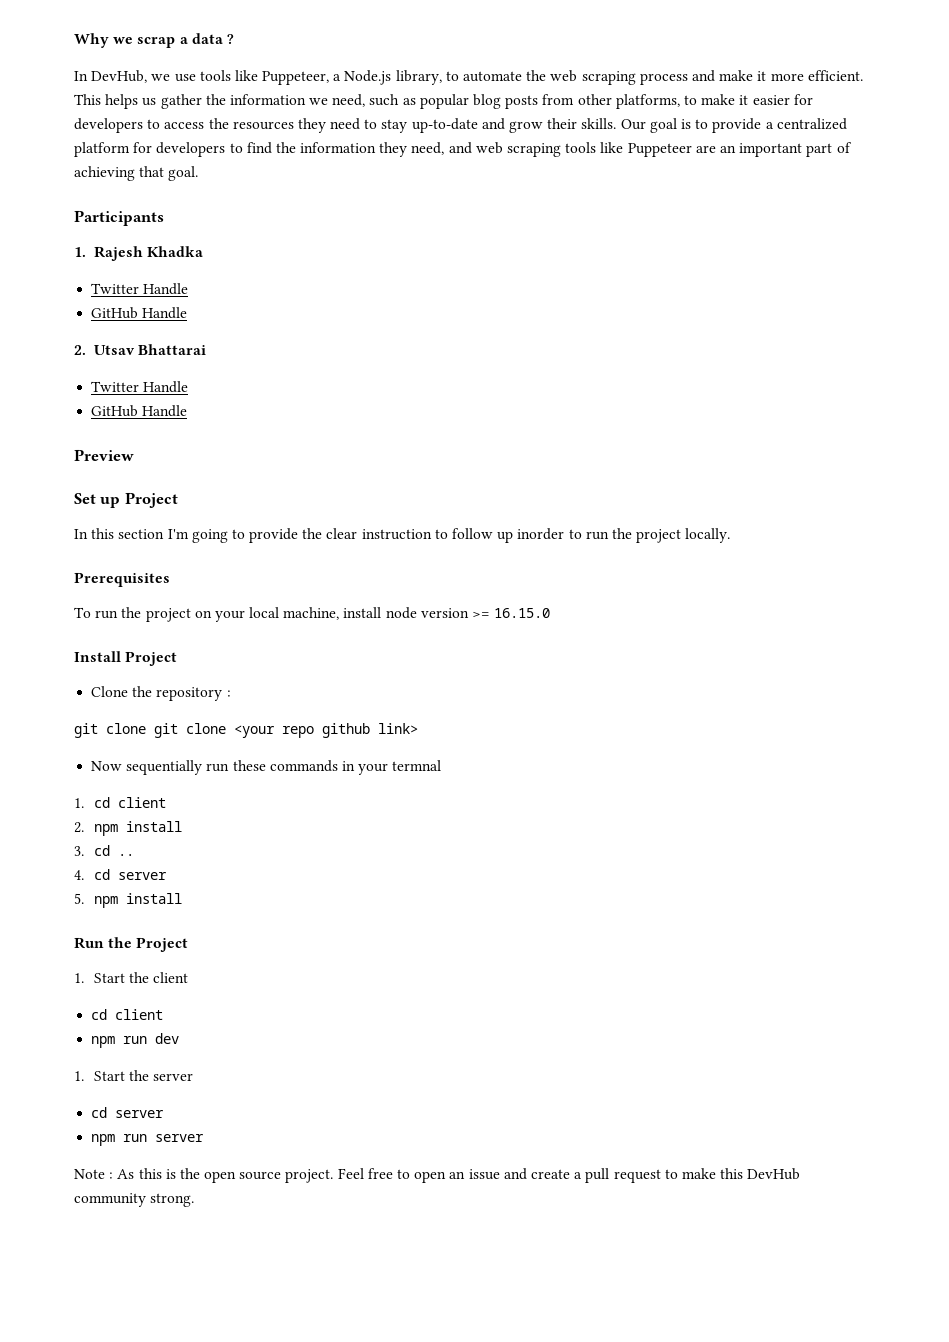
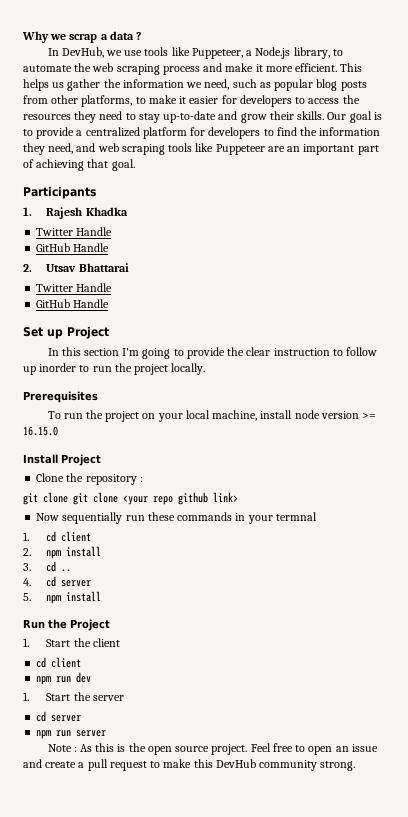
- Preview

